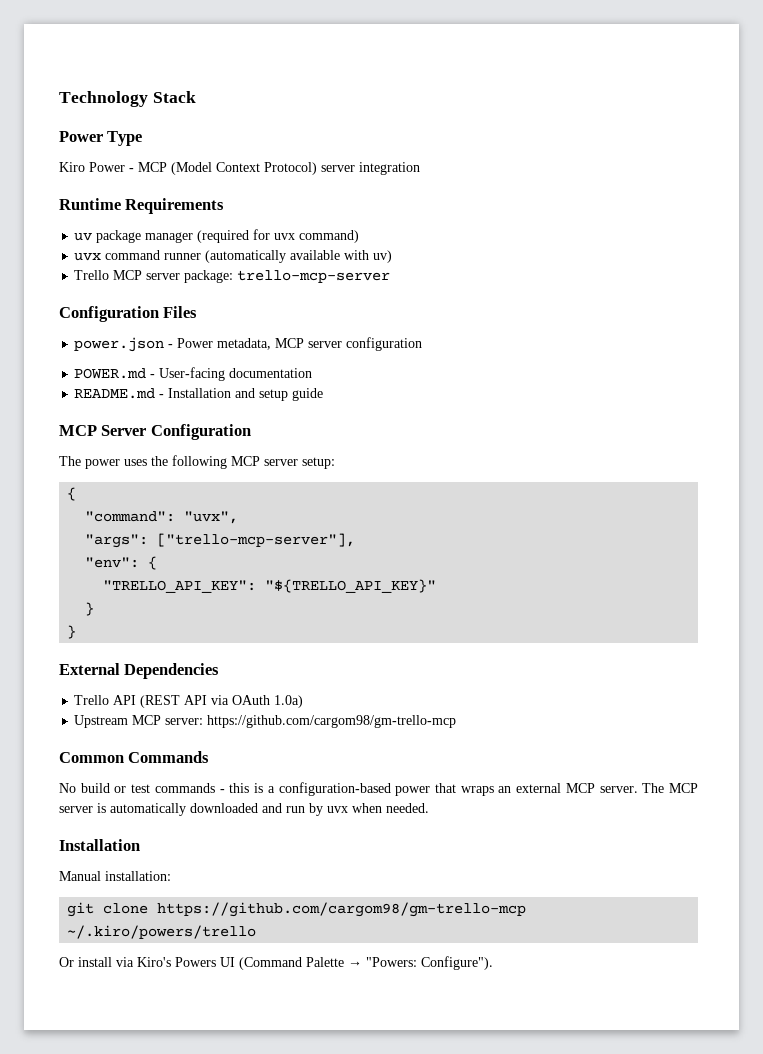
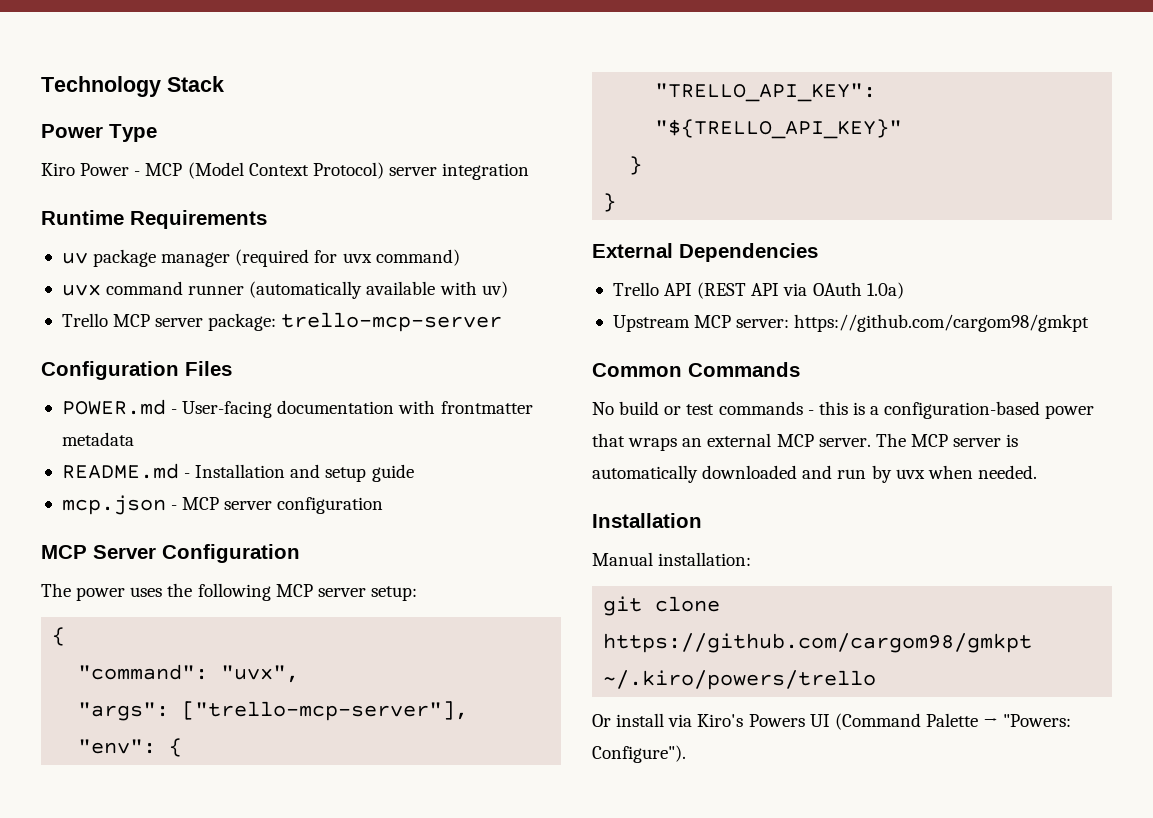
- power.json - Power metadata, MCP server configuration
- POWER.md - User-facing documentation
+ POWER.md - User-facing documentation with frontmatter metadata
+ mcp.json - MCP server configuration
- Upstream MCP server: https://github.com/cargom98/gm-trello-mcp
+ Upstream MCP server: https://github.com/cargom98/gmkpt
- git clone https://github.com/cargom98/gm-trello-mcp ~/.kiro/powers/trello
+ git clone https://github.com/cargom98/gmkpt ~/.kiro/powers/trello

